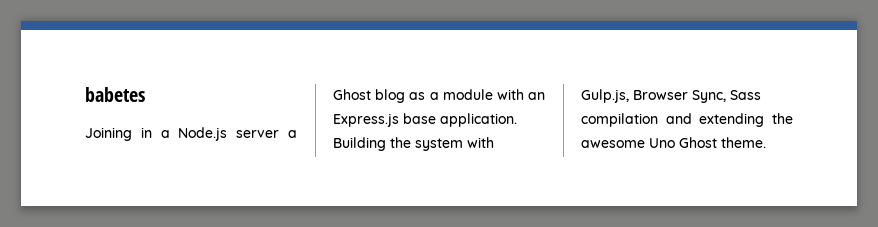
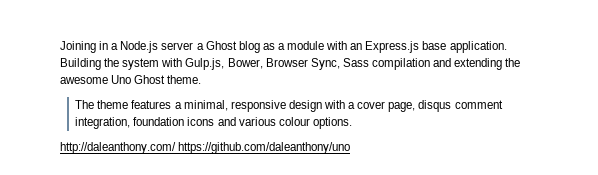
- babetes
- Building the system with Gulp.js, Browser Sync, Sass compilation and extending the awesome Uno Ghost theme.
+ Building the system with Gulp.js, Bower, Browser Sync, Sass compilation and extending the awesome Uno Ghost theme.
+ The theme features a minimal, responsive design with a cover page, disqus comment integration, foundation icons and various colour options.
+ http://daleanthony.com/ https://github.com/daleanthony/uno

